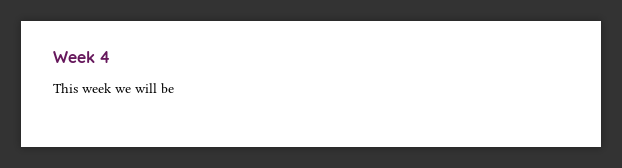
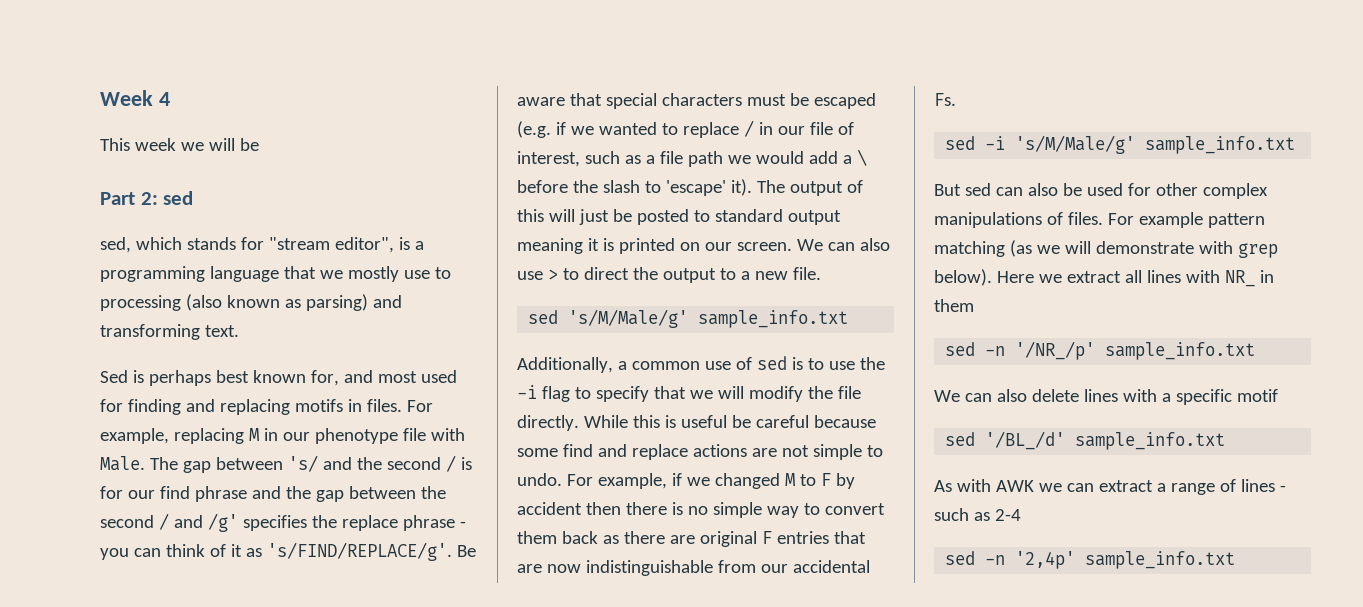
+ Part 2: sed
+ sed, which stands for "stream editor", is a programming language that we mostly use to processing (also known as parsing) and transforming text.
+ Sed is perhaps best known for, and most used for finding and replacing motifs in files. For example, replacing M in our phenotype file with Male. The gap between 's/ and the second / is for our find phrase and the gap between the second / and /g' specifies the replace phrase - you can think of it as 's/FIND/REPLACE/g'. Be aware that special characters must be escaped (e.g. if we wanted to replace / in our file of interest, such as a file path we would add a \ before the slash to 'escape' it). The output of this will just be posted to standard output meaning it is printed on our screen. We can also use > to direct the output to a new file.
+ sed 's/M/Male/g' sample_info.txt
+ Additionally, a common use of sed is to use the -i flag to specify that we will modify the file directly. While this is useful be careful because some find and replace actions are not simple to undo. For example, if we changed M to F by accident then there is no simple way to convert them back as there are original F entries that are now indistinguishable from our accidental Fs.
+ sed -i 's/M/Male/g' sample_info.txt
+ But sed can also be used for other complex manipulations of files. For example pattern matching (as we will demonstrate with grep below). Here we extract all lines with NR_ in them
+ sed -n '/NR_/p' sample_info.txt
+ We can also delete lines with a specific motif
+ sed '/BL_/d' sample_info.txt
+ As with AWK we can extract a range of lines - such as 2-4
+ sed -n '2,4p' sample_info.txt

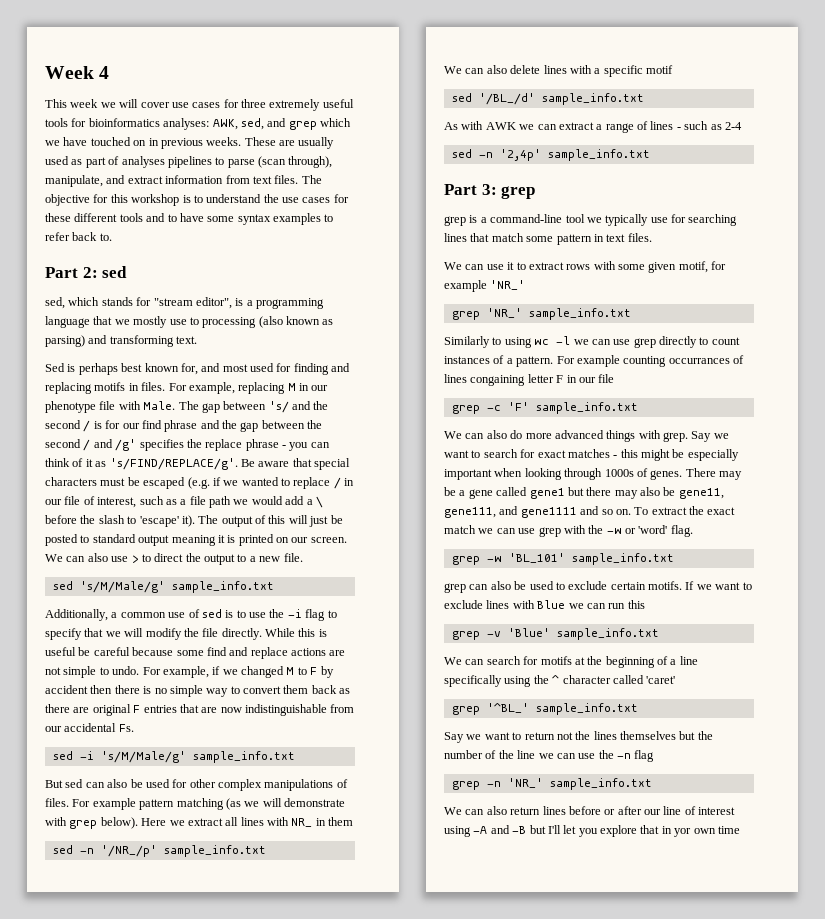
- This week we will be
+ This week we will cover use cases for three extremely useful tools for bioinformatics analyses: AWK, sed, and grep which we have touched on in previous weeks. These are usually used as part of analyses pipelines to parse (scan through), manipulate, and extract information from text files. The objective for this workshop is to understand the use cases for these different tools and to have some syntax examples to refer back to.
+ Part 3: grep
+ grep is a command-line tool we typically use for searching lines that match some pattern in text files.
+ We can use it to extract rows with some given motif, for example 'NR_'
+ grep 'NR_' sample_info.txt
+ Similarly to using wc -l we can use grep directly to count instances of a pattern. For example counting occurrances of lines congaining letter F in our file
+ grep -c 'F' sample_info.txt
+ We can also do more advanced things with grep. Say we want to search for exact matches - this might be especially important when looking through 1000s of genes. There may be a gene called gene1 but there may also be gene11, gene111, and gene1111 and so on. To extract the exact match we can use grep with the -w or 'word' flag.
+ grep -w 'BL_101' sample_info.txt
+ grep can also be used to exclude certain motifs. If we want to exclude lines with Blue we can run this
+ grep -v 'Blue' sample_info.txt
+ We can search for motifs at the beginning of a line specifically using the ^ character called 'caret'
+ grep '^BL_' sample_info.txt
+ Say we want to return not the lines themselves but the number of the line we can use the -n flag
+ grep -n 'NR_' sample_info.txt
+ We can also return lines before or after our line of interest using -A and -B but I'll let you explore that in yor own time

